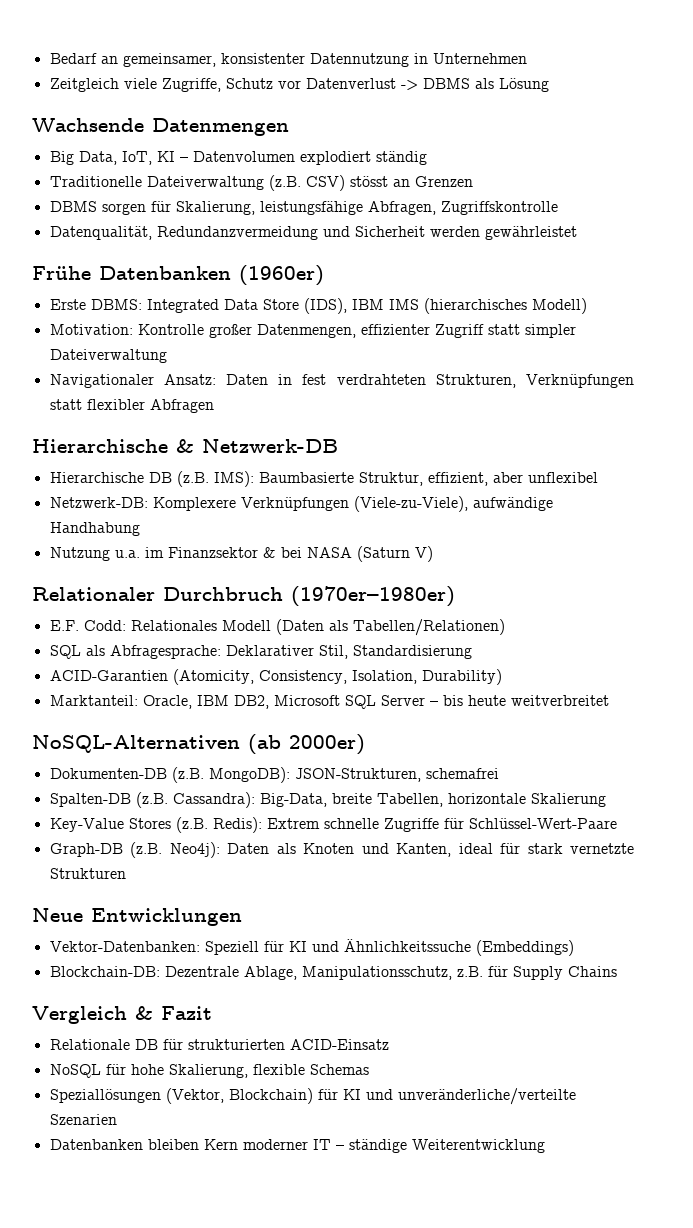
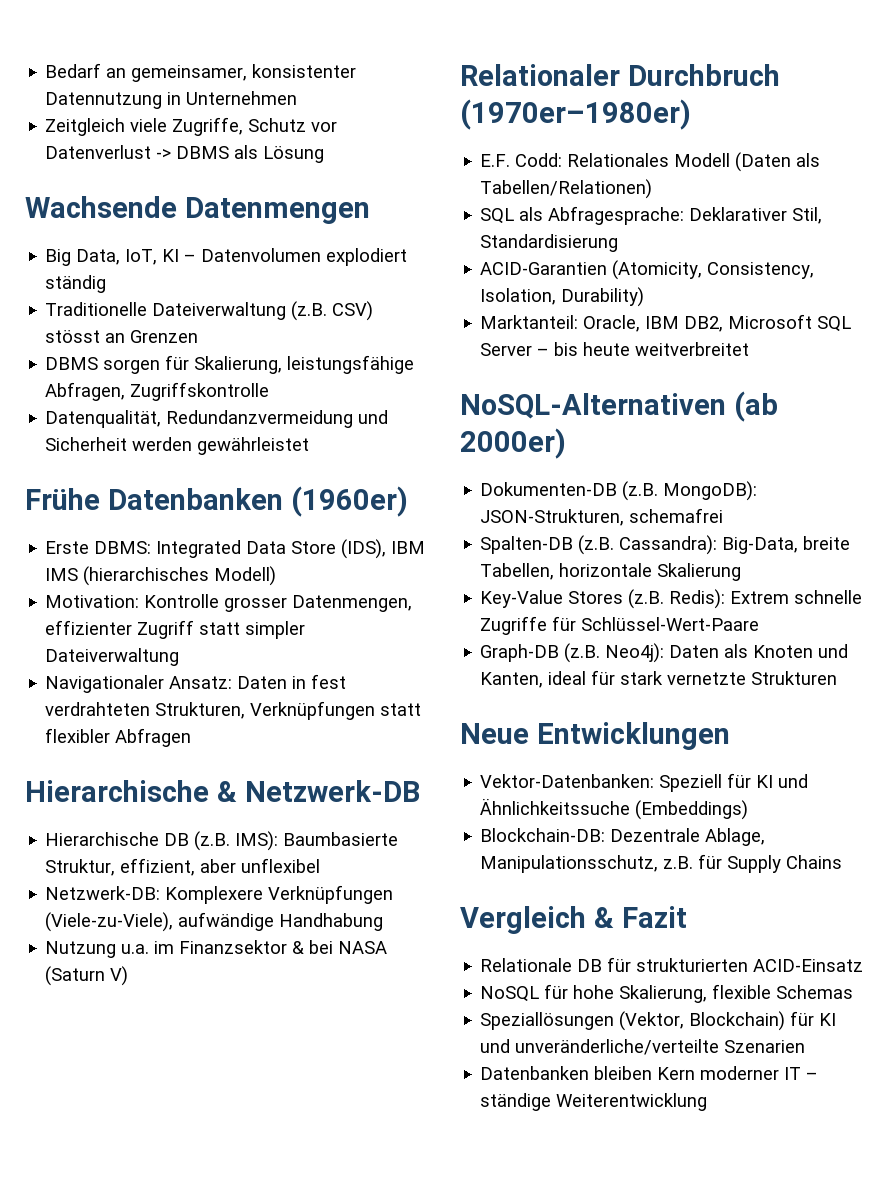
- Motivation: Kontrolle großer Datenmengen, effizienter Zugriff statt simpler Dateiverwaltung
+ Motivation: Kontrolle grosser Datenmengen, effizienter Zugriff statt simpler Dateiverwaltung

